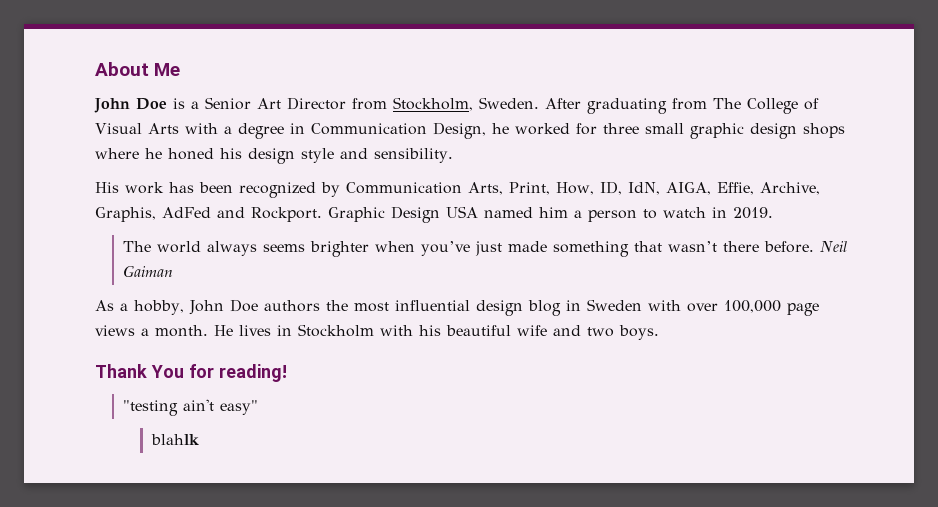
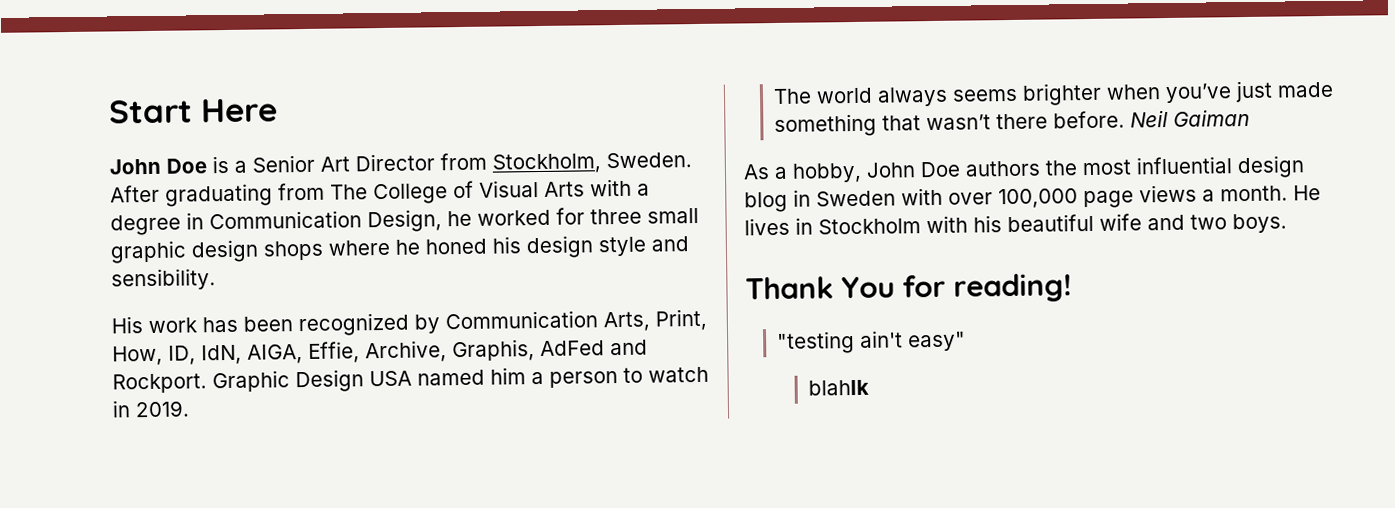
- About Me
+ Start Here

